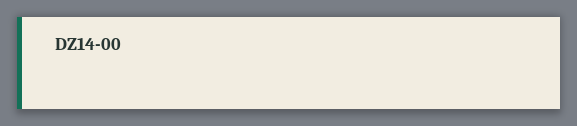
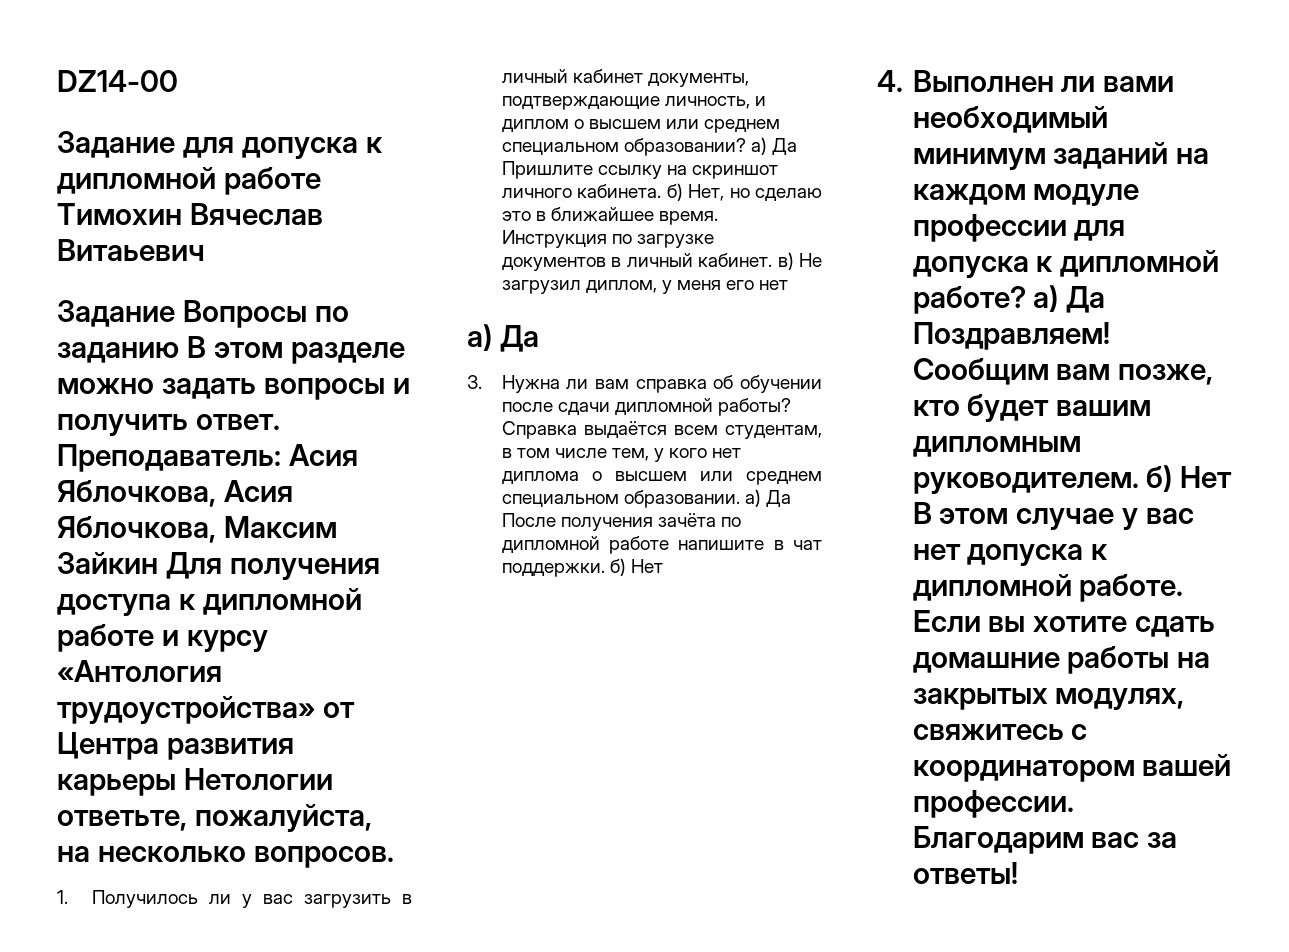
+ Задание для допуска к дипломной работе Тимохин Вячеслав Витаьевич
+ Задание Вопросы по заданию В этом разделе можно задать вопросы и получить ответ. Преподаватель: Асия Яблочкова, Асия Яблочкова, Максим Зайкин Для получения доступа к дипломной работе и курсу «Антология трудоустройства» от Центра развития карьеры Нетологии ответьте, пожалуйста, на несколько вопросов.
+ 1. Получилось ли у вас загрузить в личный кабинет документы, подтверждающие личность, и диплом о высшем или среднем специальном образовании? а) Да Пришлите ссылку на скриншот личного кабинета. б) Нет, но сделаю это в ближайшее время. Инструкция по загрузке документов в личный кабинет. в) Не загрузил диплом, у меня его нет
+ а) Да
+ 3. Нужна ли вам справка об обучении после сдачи дипломной работы? Справка выдаётся всем студентам, в том числе тем, у кого нет диплома о высшем или среднем специальном образовании. а) Да После получения зачёта по дипломной работе напишите в чат поддержки. б) Нет
+ 4. Выполнен ли вами необходимый минимум заданий на каждом модуле профессии для допуска к дипломной работе? а) Да Поздравляем! Сообщим вам позже, кто будет вашим дипломным руководителем. б) Нет В этом случае у вас нет допуска к дипломной работе. Если вы хотите сдать домашние работы на закрытых модулях, свяжитесь с координатором вашей профессии. Благодарим вас за ответы!

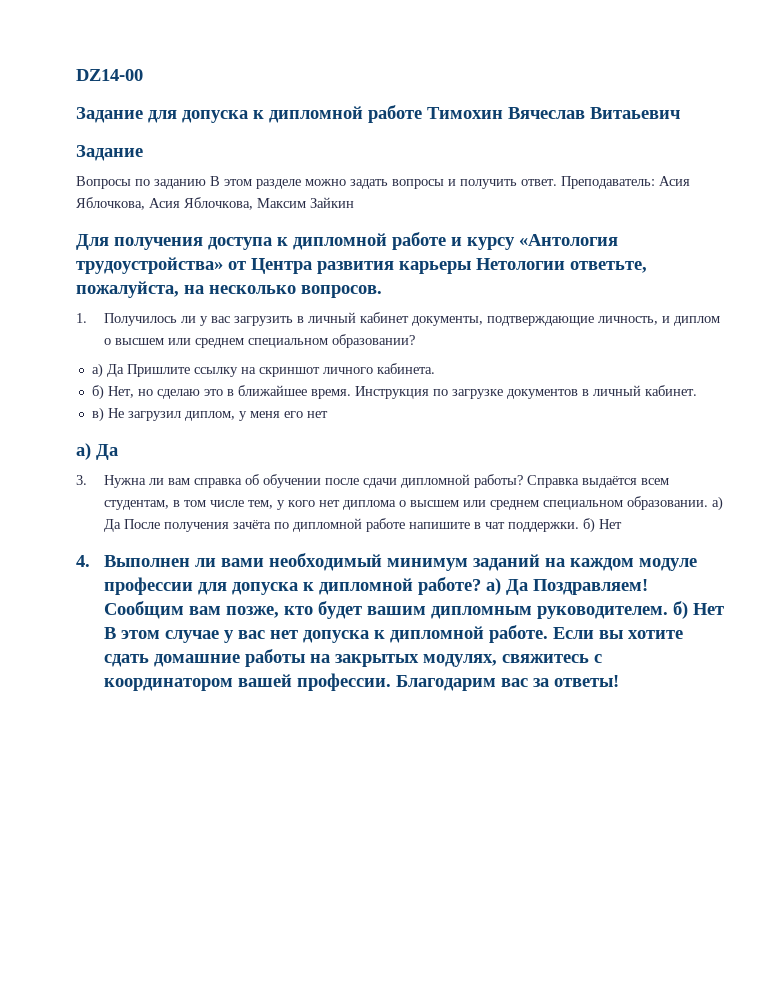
  Задание для допуска к дипломной работе Тимохин Вячеслав Витаьевич
- Задание Вопросы по заданию В этом разделе можно задать вопросы и получить ответ.
+ Задание
+ Вопросы по заданию В этом разделе можно задать вопросы и получить ответ.
- Преподаватель: Асия Яблочкова, Асия Яблочкова, Максим Зайкин Для получения доступа к дипломной работе и курсу «Антология трудоустройства» от Центра развития карьеры Нетологии ответьте, пожалуйста, на несколько вопросов.
+ Преподаватель: Асия Яблочкова, Асия Яблочкова, Максим Зайкин
+ Для получения доступа к дипломной работе и курсу «Антология трудоустройства» от Центра развития карьеры Нетологии ответьте, пожалуйста, на несколько вопросов.
- 1. Получилось ли у вас загрузить в личный кабинет документы, подтверждающие личность, и диплом о высшем или среднем специальном образовании? а) Да Пришлите ссылку на скриншот личного кабинета. б) Нет, но сделаю это в ближайшее время.
+ 1. Получилось ли у вас загрузить в личный кабинет документы, подтверждающие личность, и диплом о высшем или среднем специальном образовании?
+ а) Да Пришлите ссылку на скриншот личного кабинета.
+ б) Нет, но сделаю это в ближайшее время.
- Инструкция по загрузке документов в личный кабинет. в) Не загрузил диплом, у меня его нет
+ Инструкция по загрузке документов в личный кабинет.
+ в) Не загрузил диплом, у меня его нет

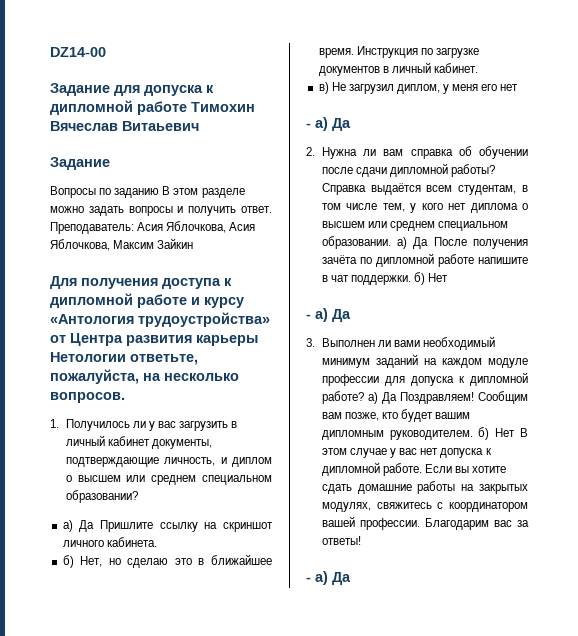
  в) Не загрузил диплом, у меня его нет
- а) Да
- 3. Нужна ли вам справка об обучении после сдачи дипломной работы?
+ - а) Да
+ 2. Нужна ли вам справка об обучении после сдачи дипломной работы?
  Справка выдаётся всем студентам, в том числе тем, у кого нет диплома о высшем или среднем специальном образовании. а) Да После получения зачёта по дипломной работе напишите в чат поддержки. б) Нет
- 4. Выполнен ли вами необходимый минимум заданий на каждом модуле профессии для допуска к дипломной работе? а) Да Поздравляем!
+ - а) Да
+ 3. Выполнен ли вами необходимый минимум заданий на каждом модуле профессии для допуска к дипломной работе? а) Да Поздравляем!
  Благодарим вас за ответы!
+ - а) Да

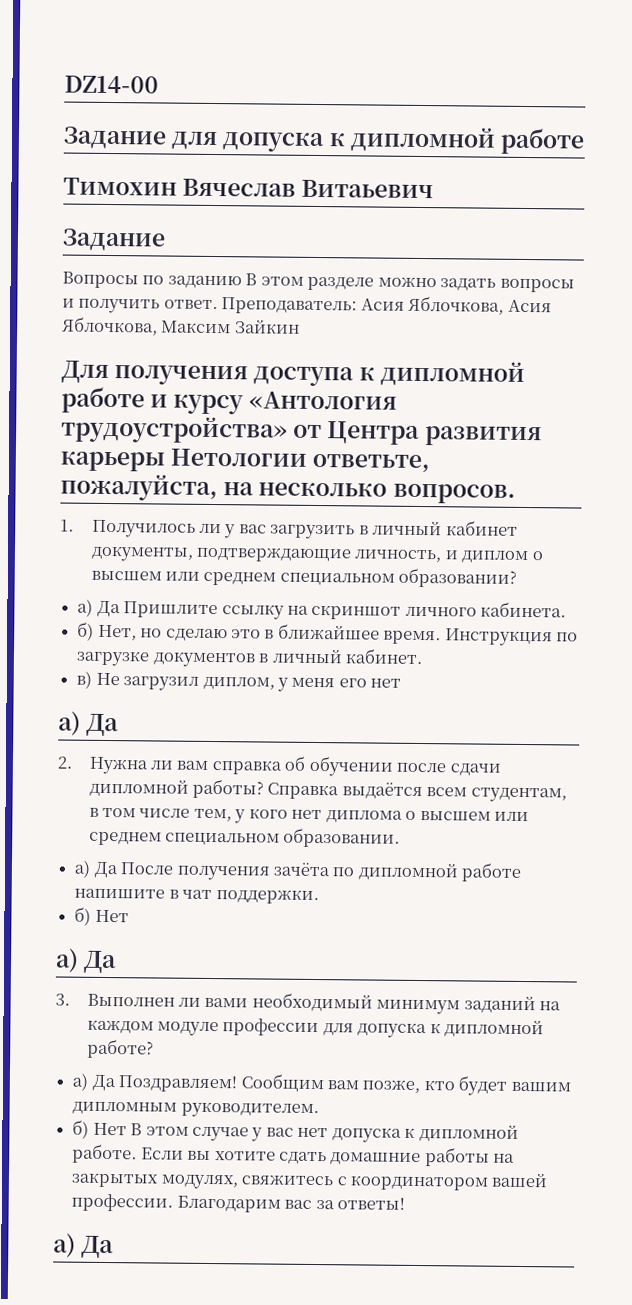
- Задание для допуска к дипломной работе Тимохин Вячеслав Витаьевич
+ Задание для допуска к дипломной работе
+ Тимохин Вячеслав Витаьевич
  в) Не загрузил диплом, у меня его нет
- - а) Да
+ а) Да
- Справка выдаётся всем студентам, в том числе тем, у кого нет диплома о высшем или среднем специальном образовании. а) Да После получения зачёта по дипломной работе напишите в чат поддержки. б) Нет
- - а) Да
+ Справка выдаётся всем студентам, в том числе тем, у кого нет диплома о высшем или среднем специальном образовании.
+ а) Да После получения зачёта по дипломной работе напишите в чат поддержки.
+ б) Нет
+ а) Да
- 3. Выполнен ли вами необходимый минимум заданий на каждом модуле профессии для допуска к дипломной работе? а) Да Поздравляем!
+ 3. Выполнен ли вами необходимый минимум заданий на каждом модуле профессии для допуска к дипломной работе?
+ а) Да Поздравляем!
- Сообщим вам позже, кто будет вашим дипломным руководителем. б) Нет В этом случае у вас нет допуска к дипломной работе.
+ Сообщим вам позже, кто будет вашим дипломным руководителем.
+ б) Нет В этом случае у вас нет допуска к дипломной работе.
  Благодарим вас за ответы!
- - а) Да
+ а) Да

